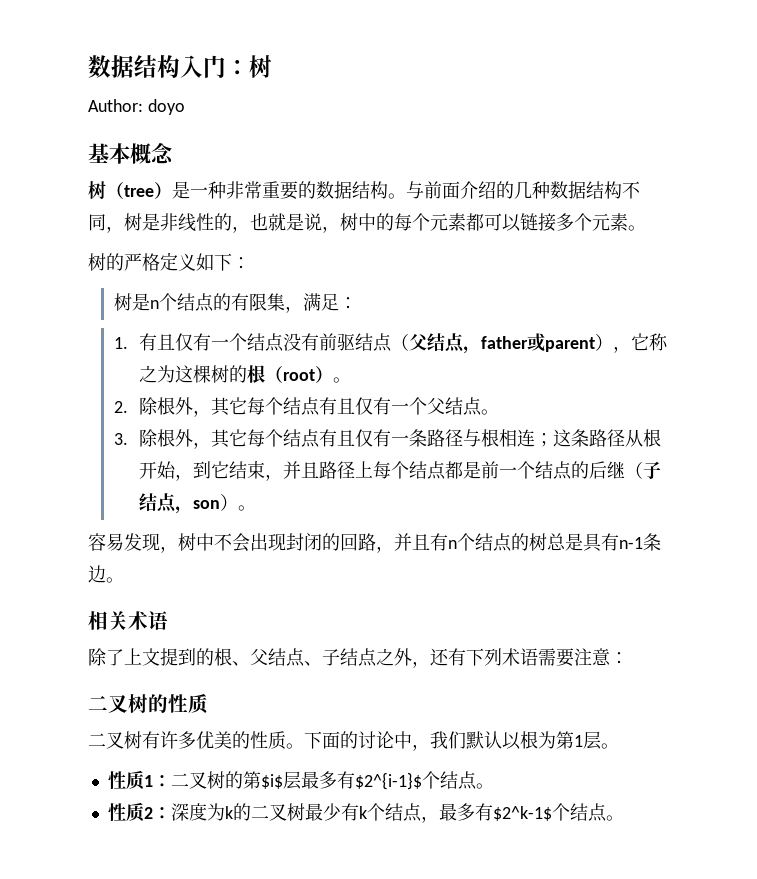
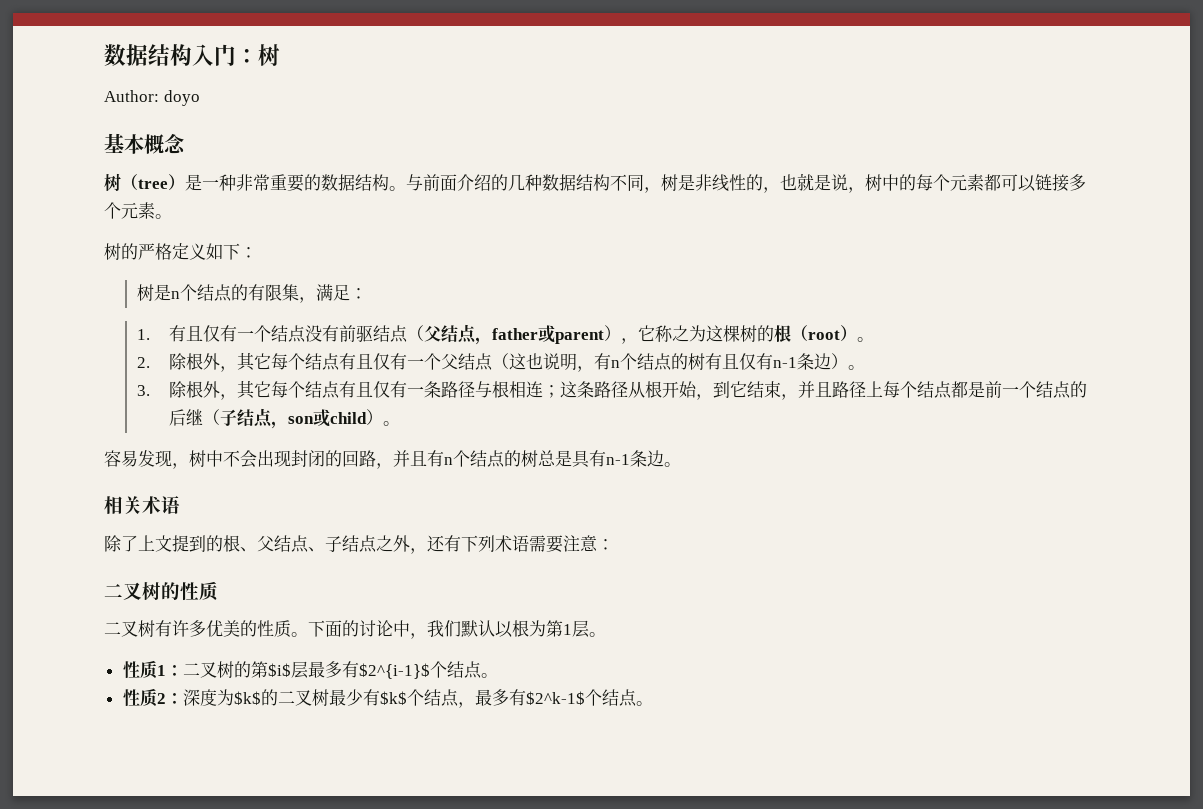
- 2.除根外，其它每个结点有且仅有一个父结点。
+ 2.除根外，其它每个结点有且仅有一个父结点（这也说明，有n个结点的树有且仅有n-1条边）。
- 3.除根外，其它每个结点有且仅有一条路径与根相连；这条路径从根开始，到它结束，并且路径上每个结点都是前一个结点的后继（子结点，son）。
+ 3.除根外，其它每个结点有且仅有一条路径与根相连；这条路径从根开始，到它结束，并且路径上每个结点都是前一个结点的后继（子结点，son或child）。
- 性质2：深度为k的二叉树最少有k个结点，最多有$2^k-1$个结点。
+ 性质2：深度为$k$的二叉树最少有$k$个结点，最多有$2^k-1$个结点。

